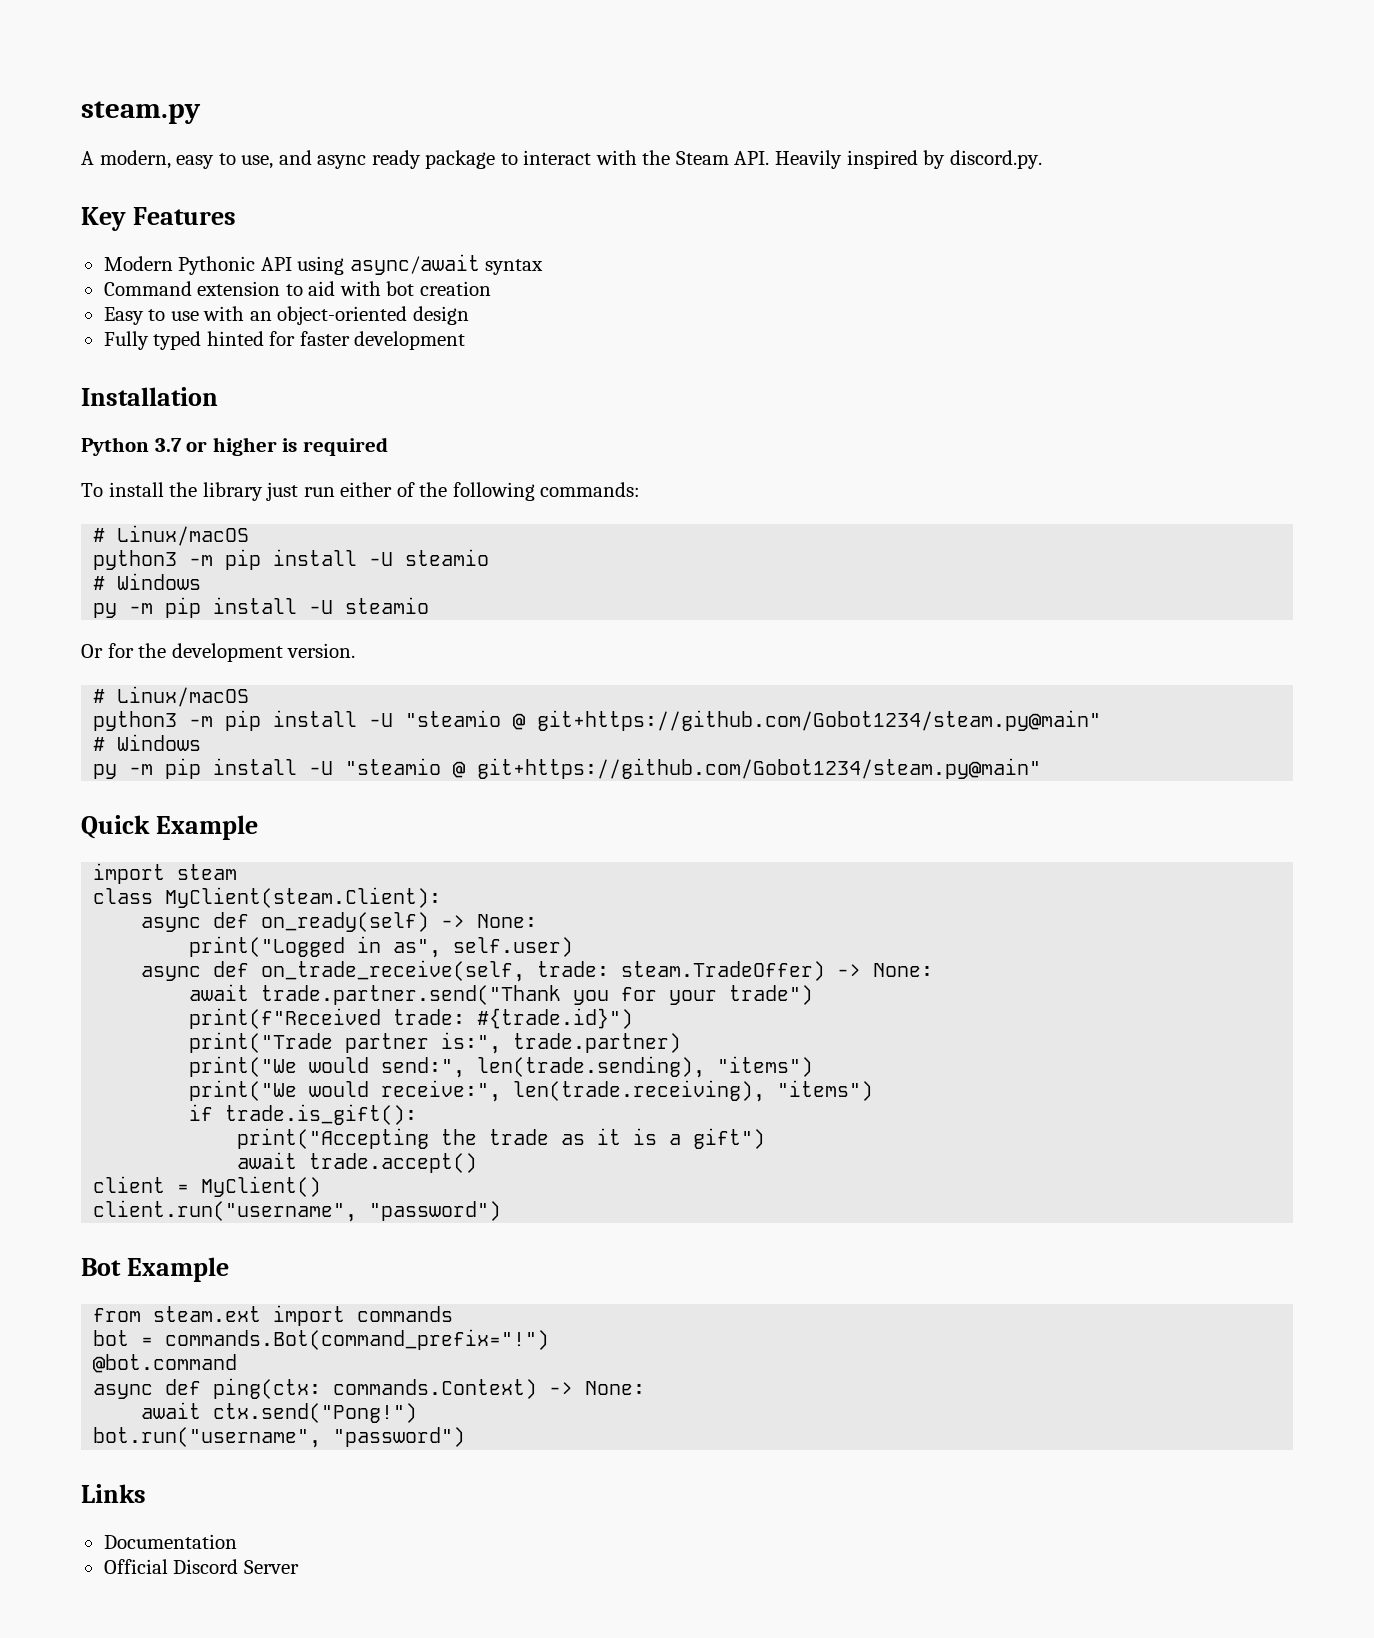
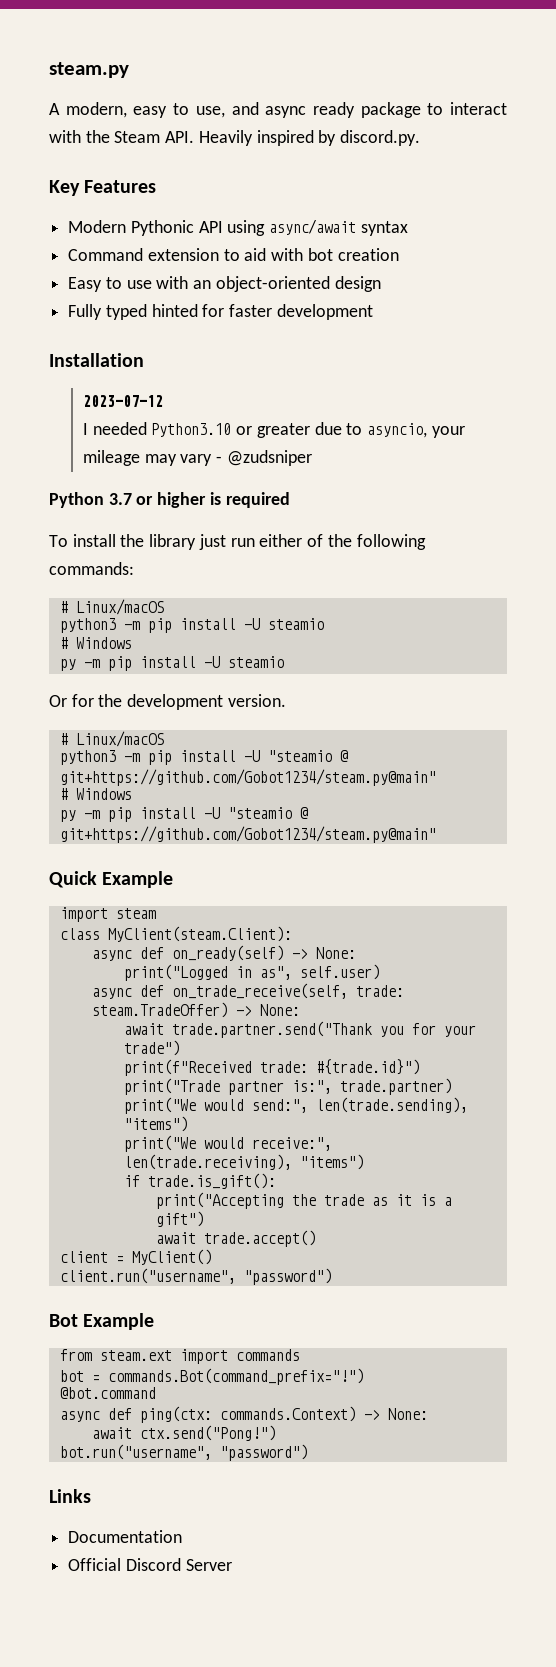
+ 2023-07-12
+ I needed Python3.10 or greater due to asyncio, your mileage may vary - @zudsniper

